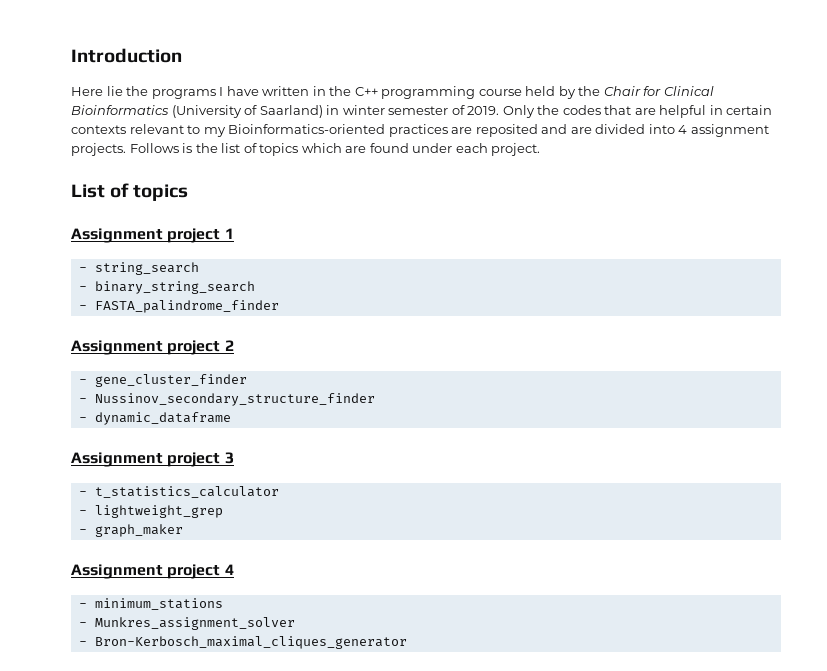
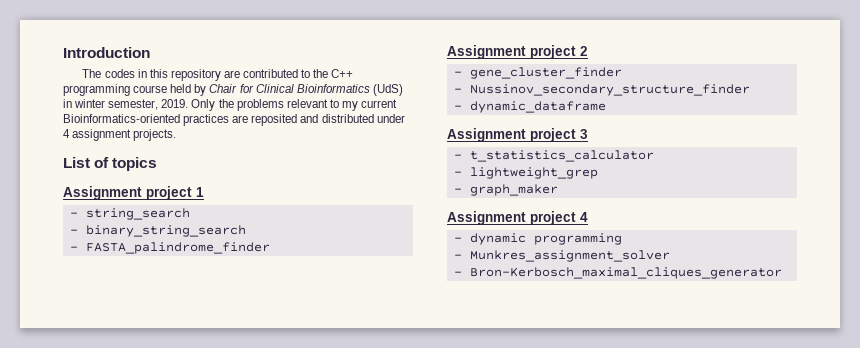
- Here lie the programs I have written in the C++ programming course held by the Chair for Clinical Bioinformatics (University of Saarland) in winter semester of 2019. Only the codes that are helpful in certain contexts relevant to my Bioinformatics-oriented practices are reposited and are divided into 4 assignment projects. Follows is the list of topics which are found under each project.
+ The codes in this repository are contributed to the C++ programming course held by Chair for Clinical Bioinformatics (UdS) in winter semester, 2019. Only the problems relevant to my current Bioinformatics-oriented practices are reposited and distributed under 4 assignment projects.
- - minimum_stations
+ - dynamic programming

